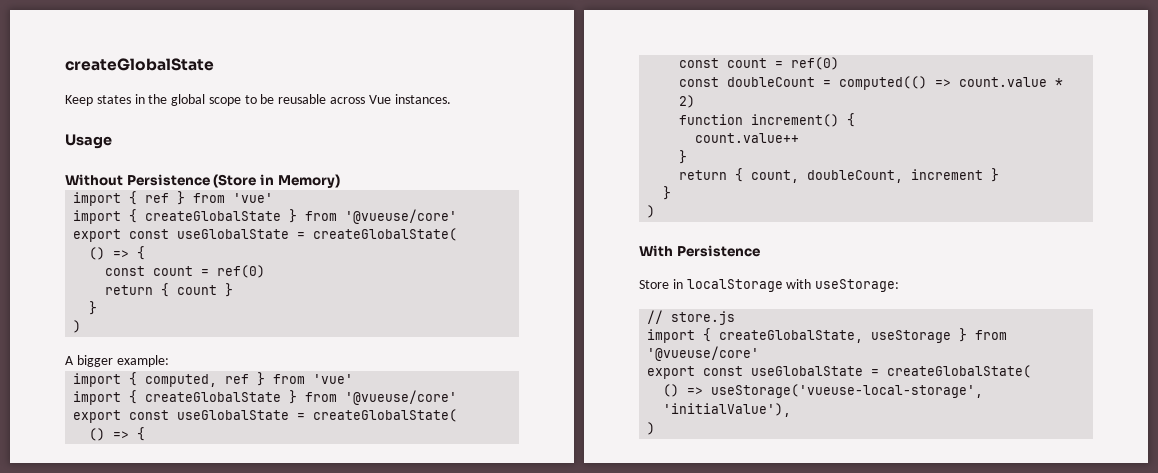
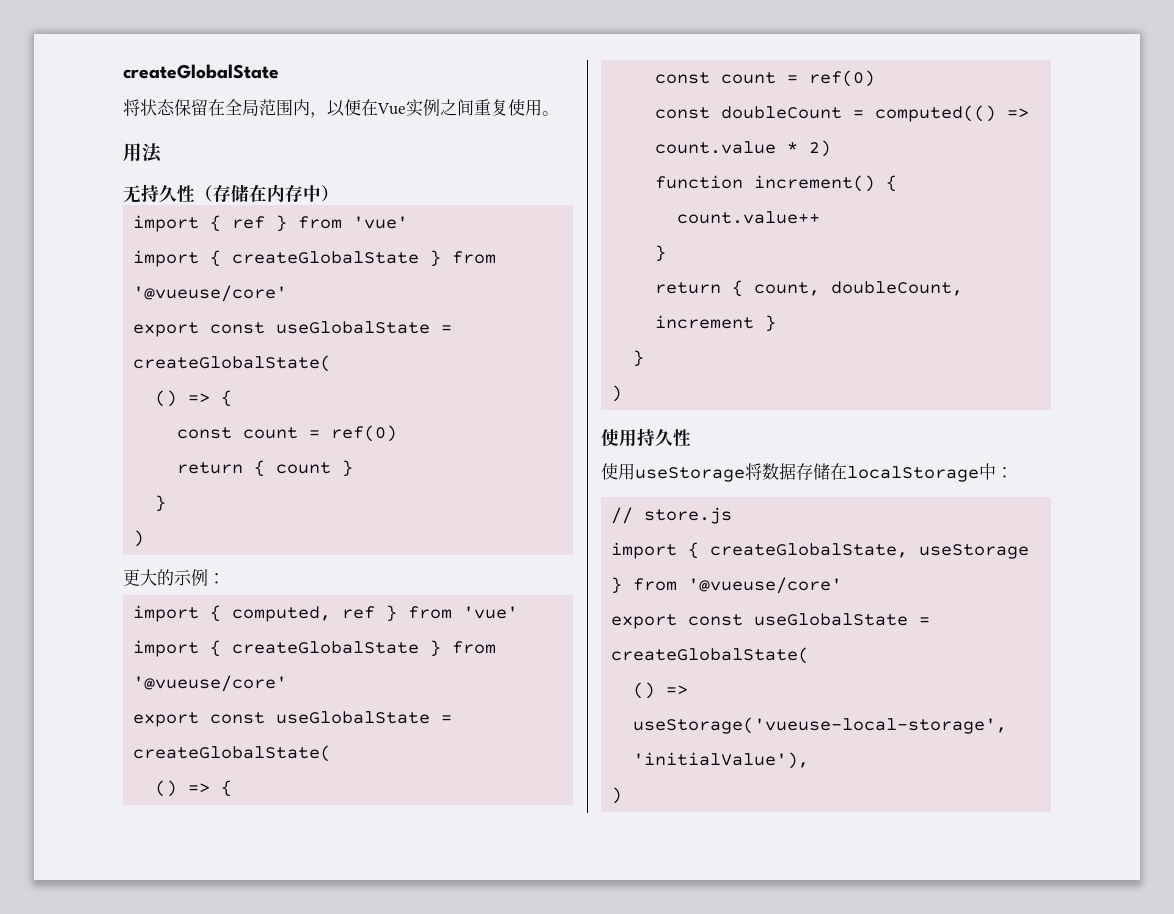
- Keep states in the global scope to be reusable across Vue instances.
- Usage
- Without Persistence (Store in Memory)
+ 将状态保留在全局范围内，以便在Vue实例之间重复使用。
+ 用法
+ 无持久性（存储在内存中）
- A bigger example:
+ 更大的示例：
- With Persistence
- Store in localStorage with useStorage:
+ 使用持久性
+ 使用useStorage将数据存储在localStorage中：

